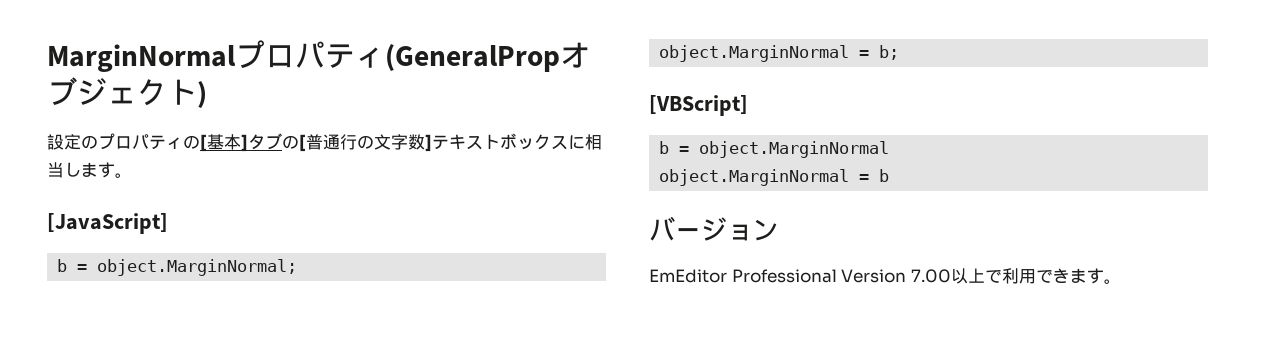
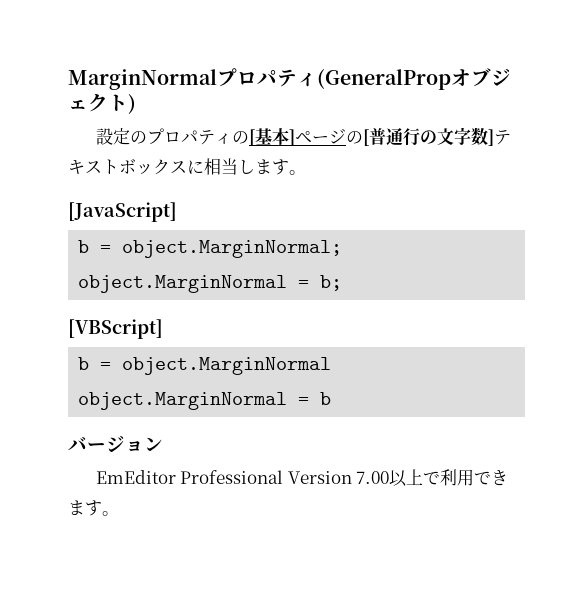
- 設定のプロパティの[基本]タブの[普通行の文字数]テキストボックスに相当します。
+ 設定のプロパティの[基本]ページの[普通行の文字数]テキストボックスに相当します。

